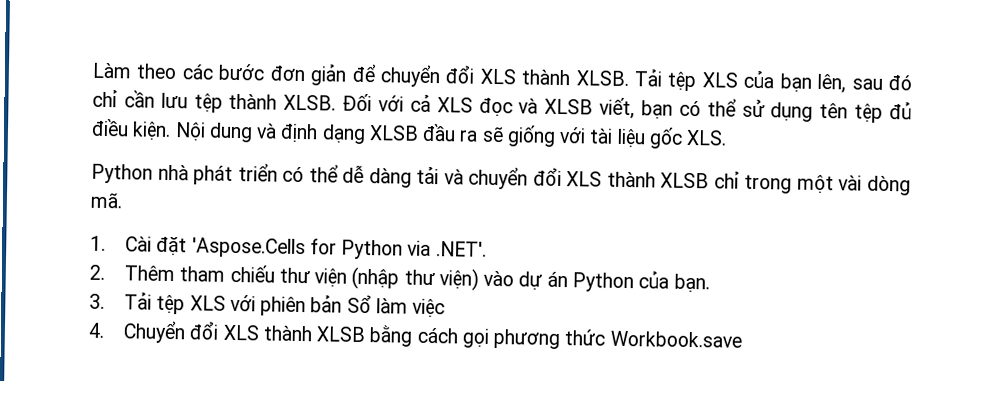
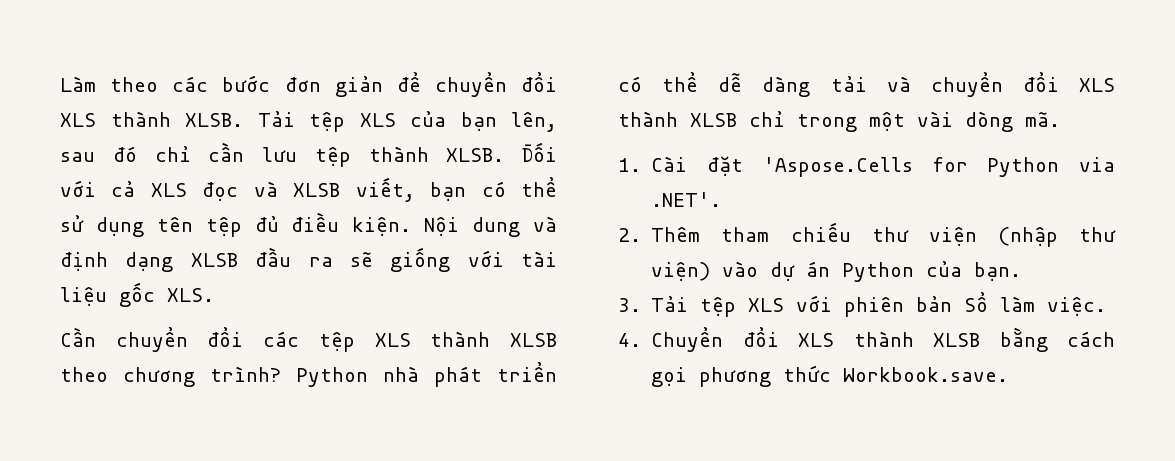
+ Cần chuyển đổi các tệp XLS thành XLSB theo chương trình?
- 3. Tải tệp XLS với phiên bản Sổ làm việc
+ 3. Tải tệp XLS với phiên bản Sổ làm việc.
- 4. Chuyển đổi XLS thành XLSB bằng cách gọi phương thức Workbook.save
+ 4. Chuyển đổi XLS thành XLSB bằng cách gọi phương thức Workbook.save.

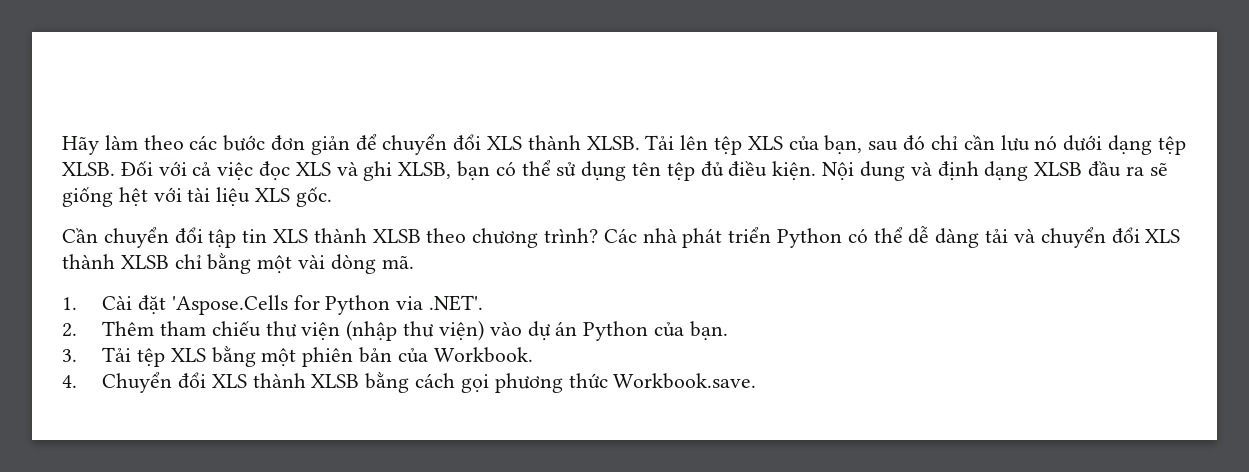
- Làm theo các bước đơn giản để chuyển đổi XLS thành XLSB.
+ Hãy làm theo các bước đơn giản để chuyển đổi XLS thành XLSB.
- Tải tệp XLS của bạn lên, sau đó chỉ cần lưu tệp thành XLSB. Đối với cả XLS đọc và XLSB viết, bạn có thể sử dụng tên tệp đủ điều kiện.
+ Tải lên tệp XLS của bạn, sau đó chỉ cần lưu nó dưới dạng tệp XLSB. Đối với cả việc đọc XLS và ghi XLSB, bạn có thể sử dụng tên tệp đủ điều kiện.
- Nội dung và định dạng XLSB đầu ra sẽ giống với tài liệu gốc XLS.
+ Nội dung và định dạng XLSB đầu ra sẽ giống hệt với tài liệu XLS gốc.
- Cần chuyển đổi các tệp XLS thành XLSB theo chương trình?
+ Cần chuyển đổi tập tin XLS thành XLSB theo chương trình?
- Python nhà phát triển có thể dễ dàng tải và chuyển đổi XLS thành XLSB chỉ trong một vài dòng mã.
+ Các nhà phát triển Python có thể dễ dàng tải và chuyển đổi XLS thành XLSB chỉ bằng một vài dòng mã.
- 3. Tải tệp XLS với phiên bản Sổ làm việc.
+ 3. Tải tệp XLS bằng một phiên bản của Workbook.

